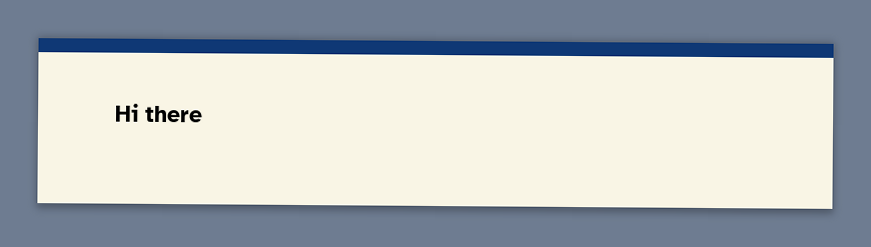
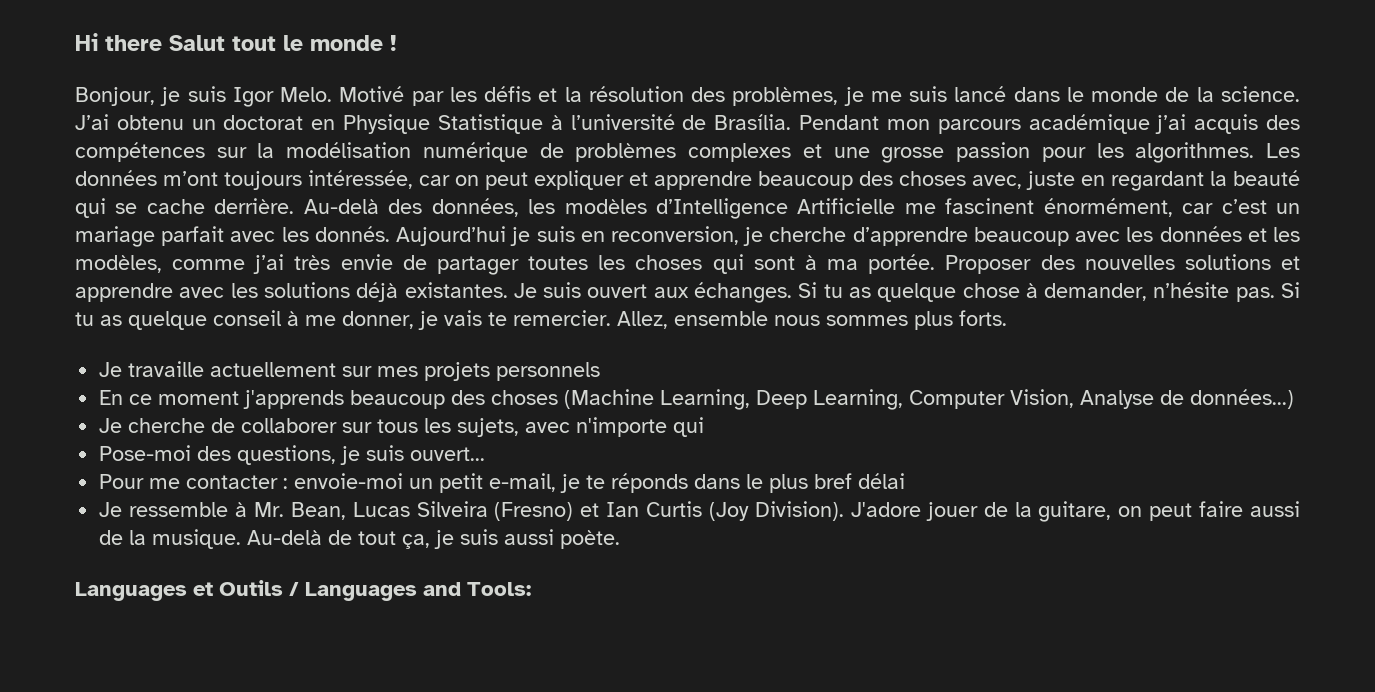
- Hi there
+ Hi there Salut tout le monde !
+ Bonjour, je suis Igor Melo. Motivé par les défis et la résolution des problèmes, je me suis lancé dans le monde de la science. J’ai obtenu un doctorat en Physique Statistique à l’université de Brasília. Pendant mon parcours académique j’ai acquis des compétences sur la modélisation numérique de problèmes complexes et une grosse passion pour les algorithmes. Les données m’ont toujours intéressée, car on peut expliquer et apprendre beaucoup des choses avec, juste en regardant la beauté qui se cache derrière. Au-delà des données, les modèles d’Intelligence Artificielle me fascinent énormément, car c’est un mariage parfait avec les donnés. Aujourd’hui je suis en reconversion, je cherche d’apprendre beaucoup avec les données et les modèles, comme j’ai très envie de partager toutes les choses qui sont à ma portée. Proposer des nouvelles solutions et apprendre avec les solutions déjà existantes. Je suis ouvert aux échanges. Si tu as quelque chose à demander, n’hésite pas. Si tu as quelque conseil à me donner, je vais te remercier. Allez, ensemble nous sommes plus forts.
+ Je travaille actuellement sur mes projets personnels
+ En ce moment j'apprends beaucoup des choses (Machine Learning, Deep Learning, Computer Vision, Analyse de données...)
+ Je cherche de collaborer sur tous les sujets, avec n'importe qui
+ Pose-moi des questions, je suis ouvert...
+ Pour me contacter : envoie-moi un petit e-mail, je te réponds dans le plus bref délai
+ Je ressemble à Mr. Bean, Lucas Silveira (Fresno) et Ian Curtis (Joy Division). J'adore jouer de la guitare, on peut faire aussi de la musique. Au-delà de tout ça, je suis aussi poète.
+ Languages et Outils / Languages and Tools:

